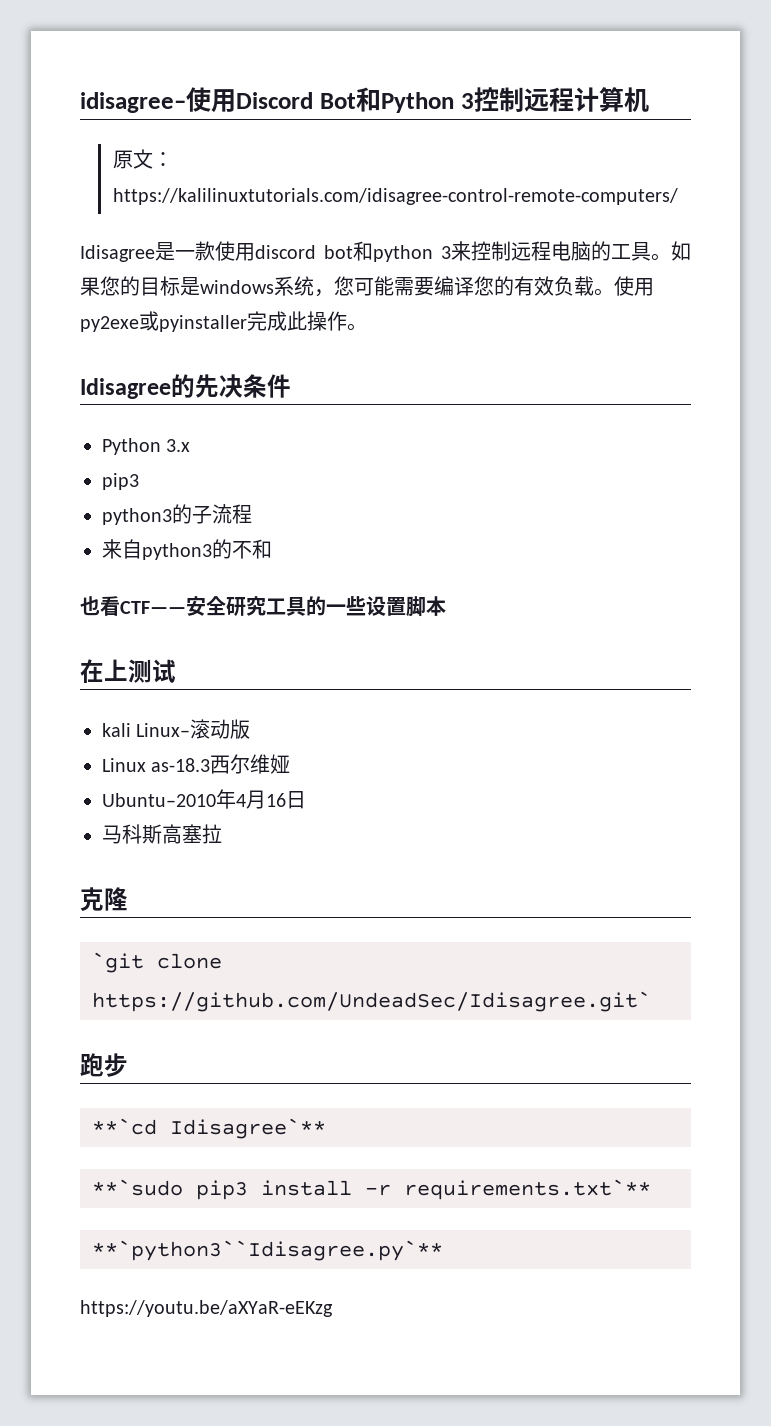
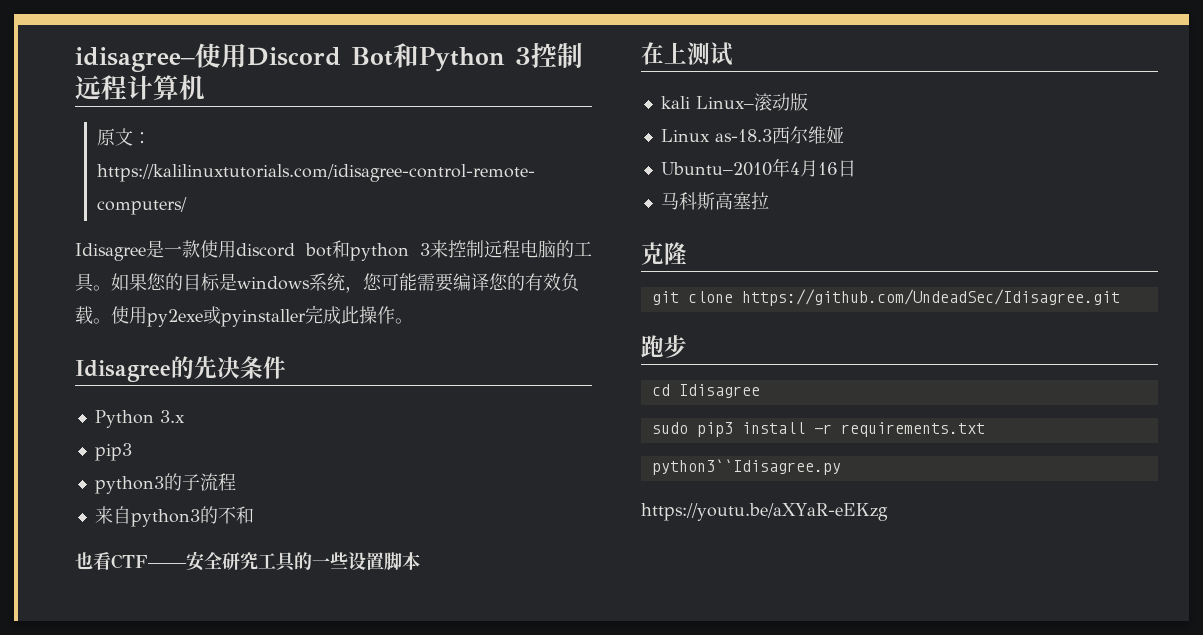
- `git clone https://github.com/UndeadSec/Idisagree.git`
+ git clone https://github.com/UndeadSec/Idisagree.git
  跑步
- **`cd Idisagree`**
- **`sudo pip3 install -r requirements.txt`**
- **`python3``Idisagree.py`**
+ cd Idisagree
+ sudo pip3 install -r requirements.txt
+ python3``Idisagree.py

